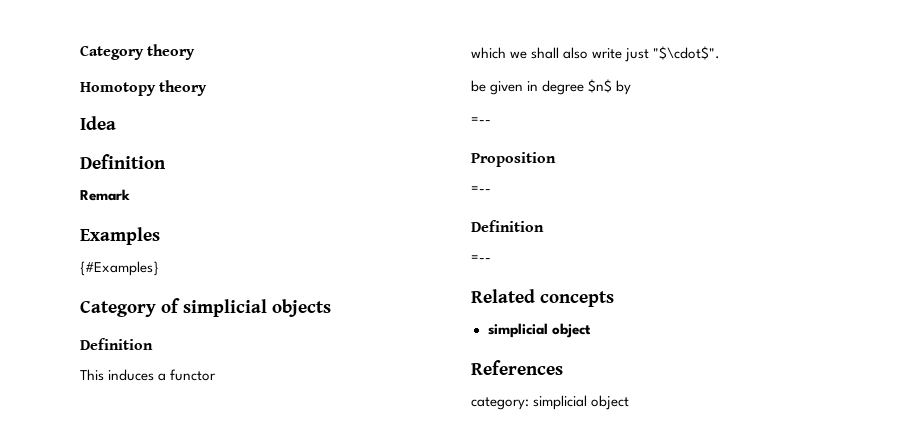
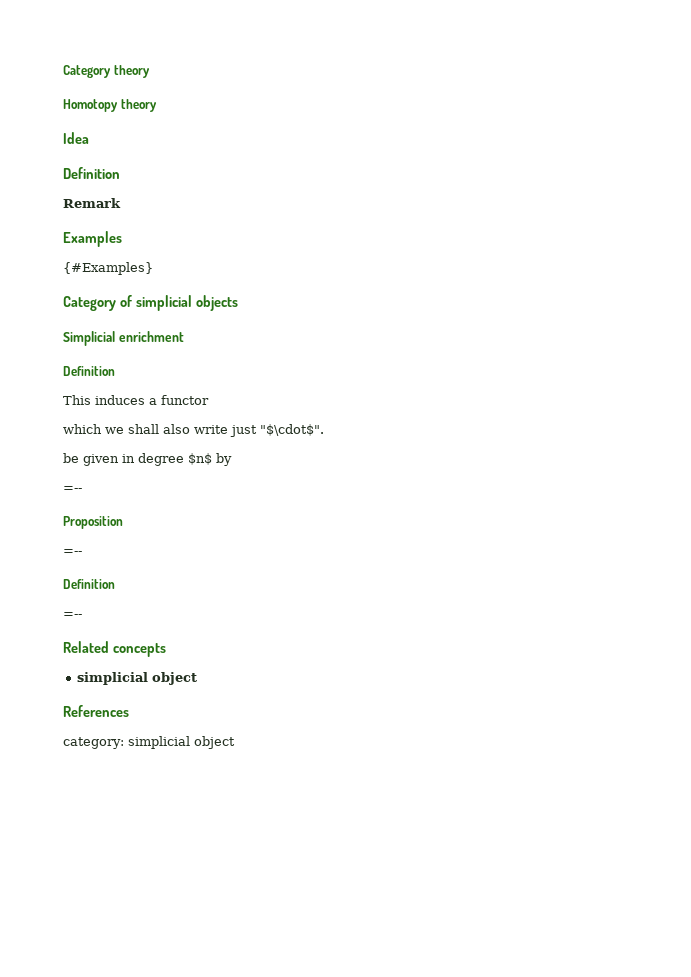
+ Simplicial enrichment

